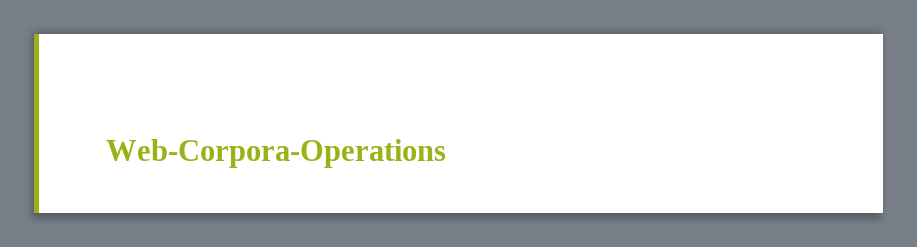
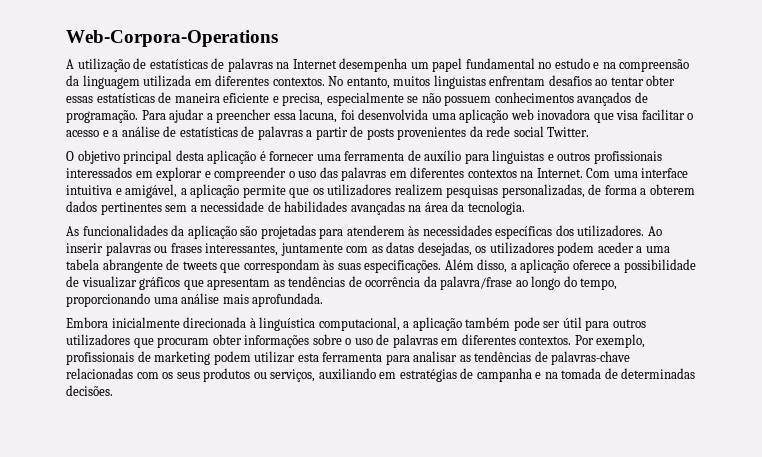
+ A utilização de estatísticas de palavras na Internet desempenha um papel fundamental no estudo e na compreensão da linguagem utilizada em diferentes contextos. No entanto, muitos linguistas enfrentam desafios ao tentar obter essas estatísticas de maneira eficiente e precisa, especialmente se não possuem conhecimentos avançados de programação. Para ajudar a preencher essa lacuna, foi desenvolvida uma aplicação web inovadora que visa facilitar o acesso e a análise de estatísticas de palavras a partir de posts provenientes da rede social Twitter.
+ O objetivo principal desta aplicação é fornecer uma ferramenta de auxílio para linguistas e outros profissionais interessados em explorar e compreender o uso das palavras em diferentes contextos na Internet. Com uma interface intuitiva e amigável, a aplicação permite que os utilizadores realizem pesquisas personalizadas, de forma a obterem dados pertinentes sem a necessidade de habilidades avançadas na área da tecnologia.
+ As funcionalidades da aplicação são projetadas para atenderem às necessidades específicas dos utilizadores. Ao inserir palavras ou frases interessantes, juntamente com as datas desejadas, os utilizadores podem aceder a uma tabela abrangente de tweets que correspondam às suas especificações. Além disso, a aplicação oferece a possibilidade de visualizar gráficos que apresentam as tendências de ocorrência da palavra/frase ao longo do tempo, proporcionando uma análise mais aprofundada.
+ Embora inicialmente direcionada à linguística computacional, a aplicação também pode ser útil para outros utilizadores que procuram obter informações sobre o uso de palavras em diferentes contextos. Por exemplo, profissionais de marketing podem utilizar esta ferramenta para analisar as tendências de palavras-chave relacionadas com os seus produtos ou serviços, auxiliando em estratégias de campanha e na tomada de determinadas decisões.

